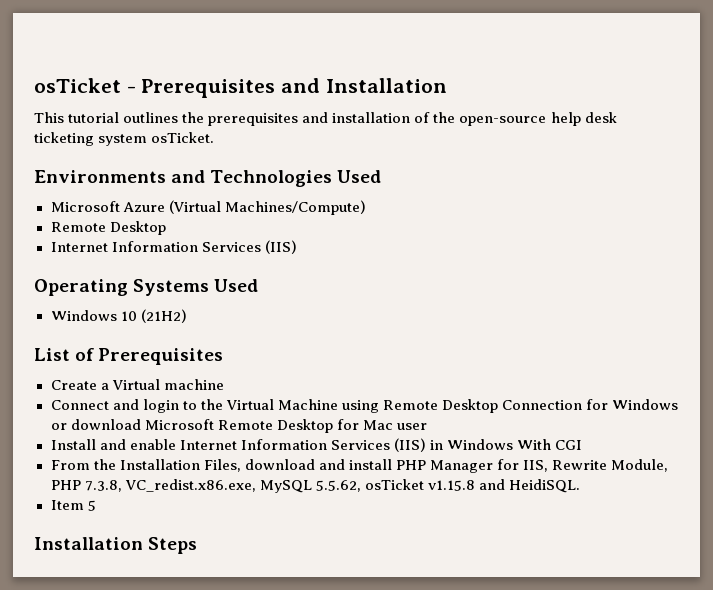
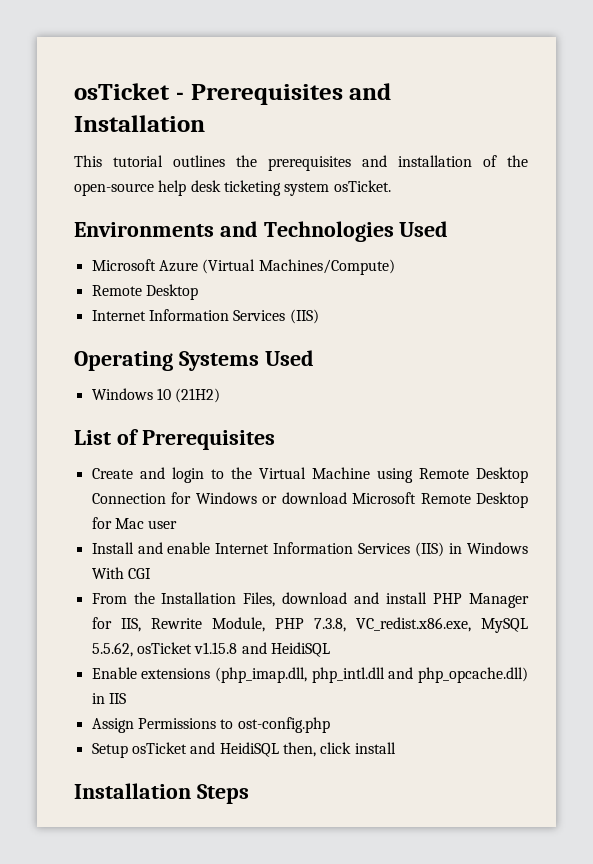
- Create a Virtual machine
- Connect and login to the Virtual Machine using Remote Desktop Connection for Windows or download Microsoft Remote Desktop for Mac user
+ Create and login to the Virtual Machine using Remote Desktop Connection for Windows or download Microsoft Remote Desktop for Mac user
- From the Installation Files, download and install PHP Manager for IIS, Rewrite Module, PHP 7.3.8, VC_redist.x86.exe, MySQL 5.5.62, osTicket v1.15.8 and HeidiSQL.
- Item 5
+ From the Installation Files, download and install PHP Manager for IIS, Rewrite Module, PHP 7.3.8, VC_redist.x86.exe, MySQL 5.5.62, osTicket v1.15.8 and HeidiSQL
+ Enable extensions (php_imap.dll, php_intl.dll and php_opcache.dll) in IIS
+ Assign Permissions to ost-config.php
+ Setup osTicket and HeidiSQL then, click install

